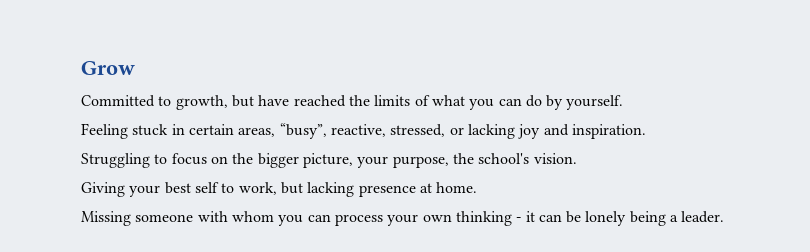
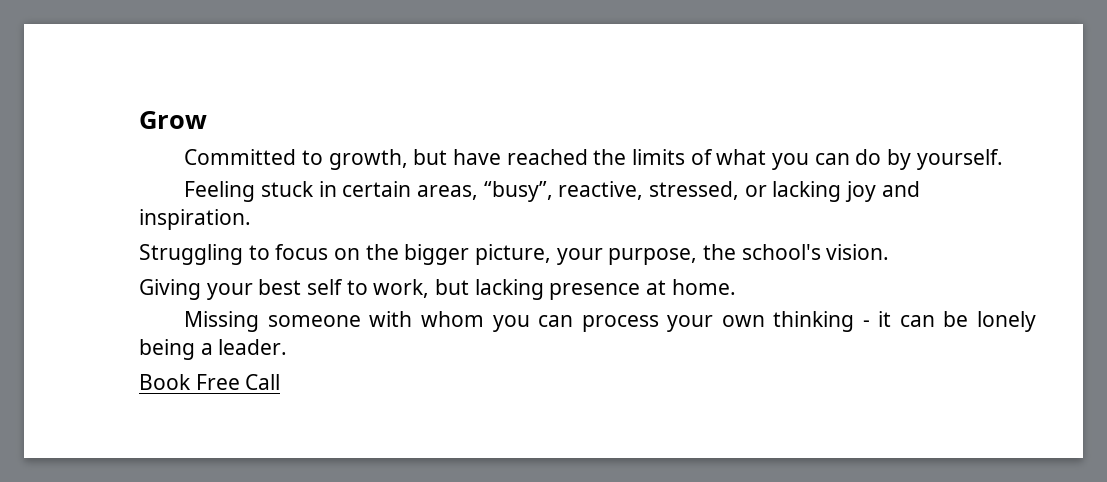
+ Book Free Call

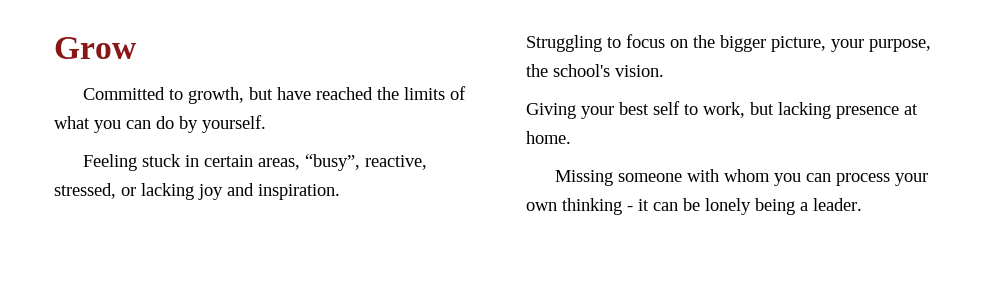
- Book Free Call

